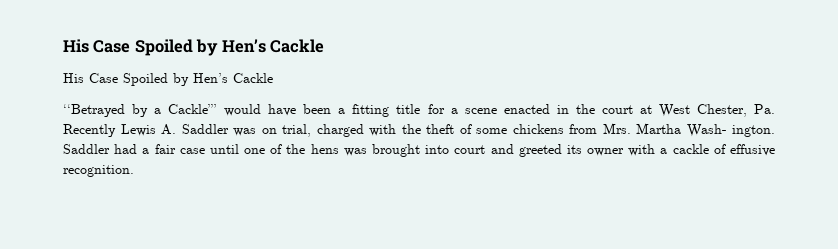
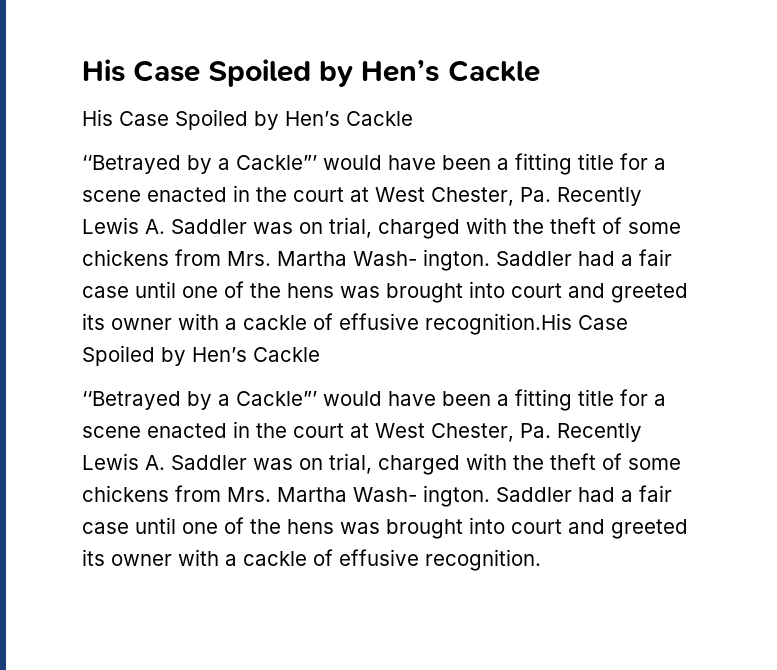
+ ‘‘Betrayed by a Cackle”’ would have been a fitting title for a scene enacted in the court at West Chester, Pa. Recently Lewis A. Saddler was on trial, charged with the theft of some chickens from Mrs. Martha Wash- ington. Saddler had a fair case until one of the hens was brought into court and greeted its owner with a cackle of effusive recognition.His Case Spoiled by Hen’s Cackle

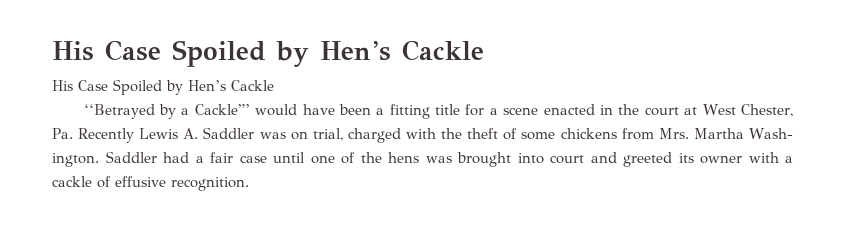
- ‘‘Betrayed by a Cackle”’ would have been a fitting title for a scene enacted in the court at West Chester, Pa. Recently Lewis A. Saddler was on trial, charged with the theft of some chickens from Mrs. Martha Wash- ington. Saddler had a fair case until one of the hens was brought into court and greeted its owner with a cackle of effusive recognition.His Case Spoiled by Hen’s Cackle

